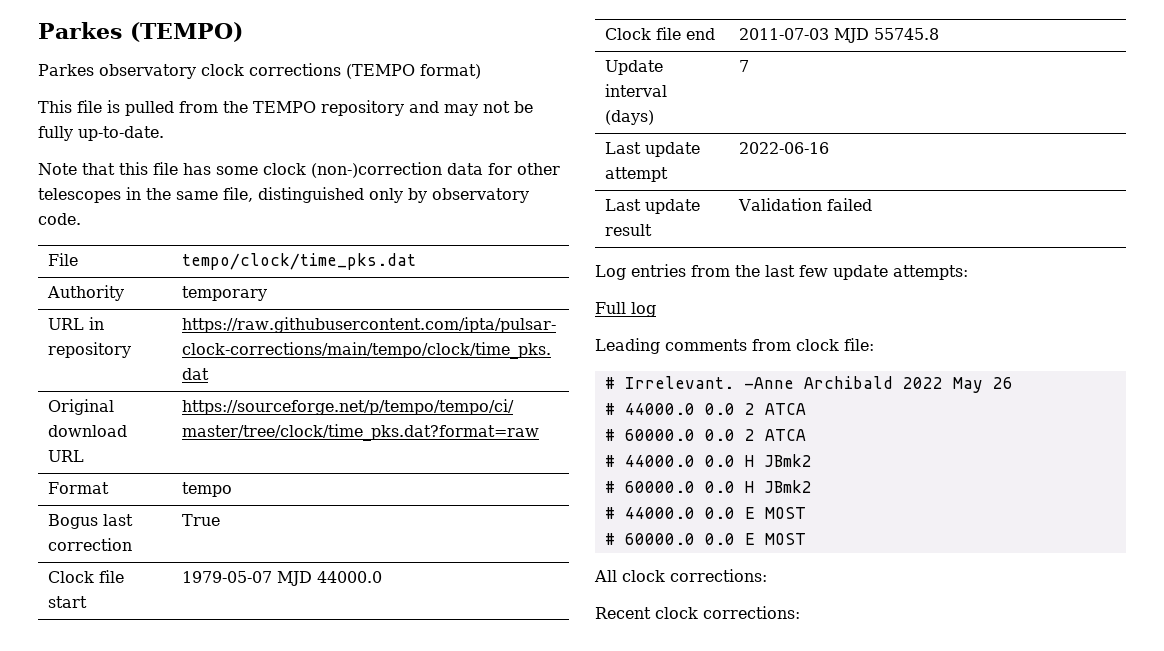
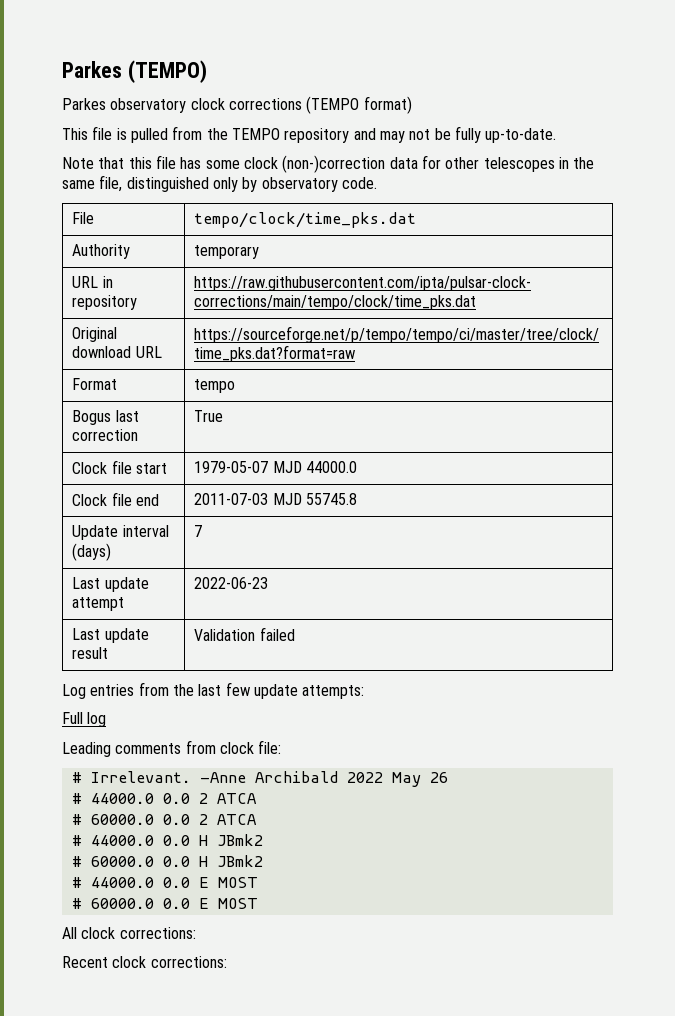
- Last update attempt | 2022-06-16
+ Last update attempt | 2022-06-23

